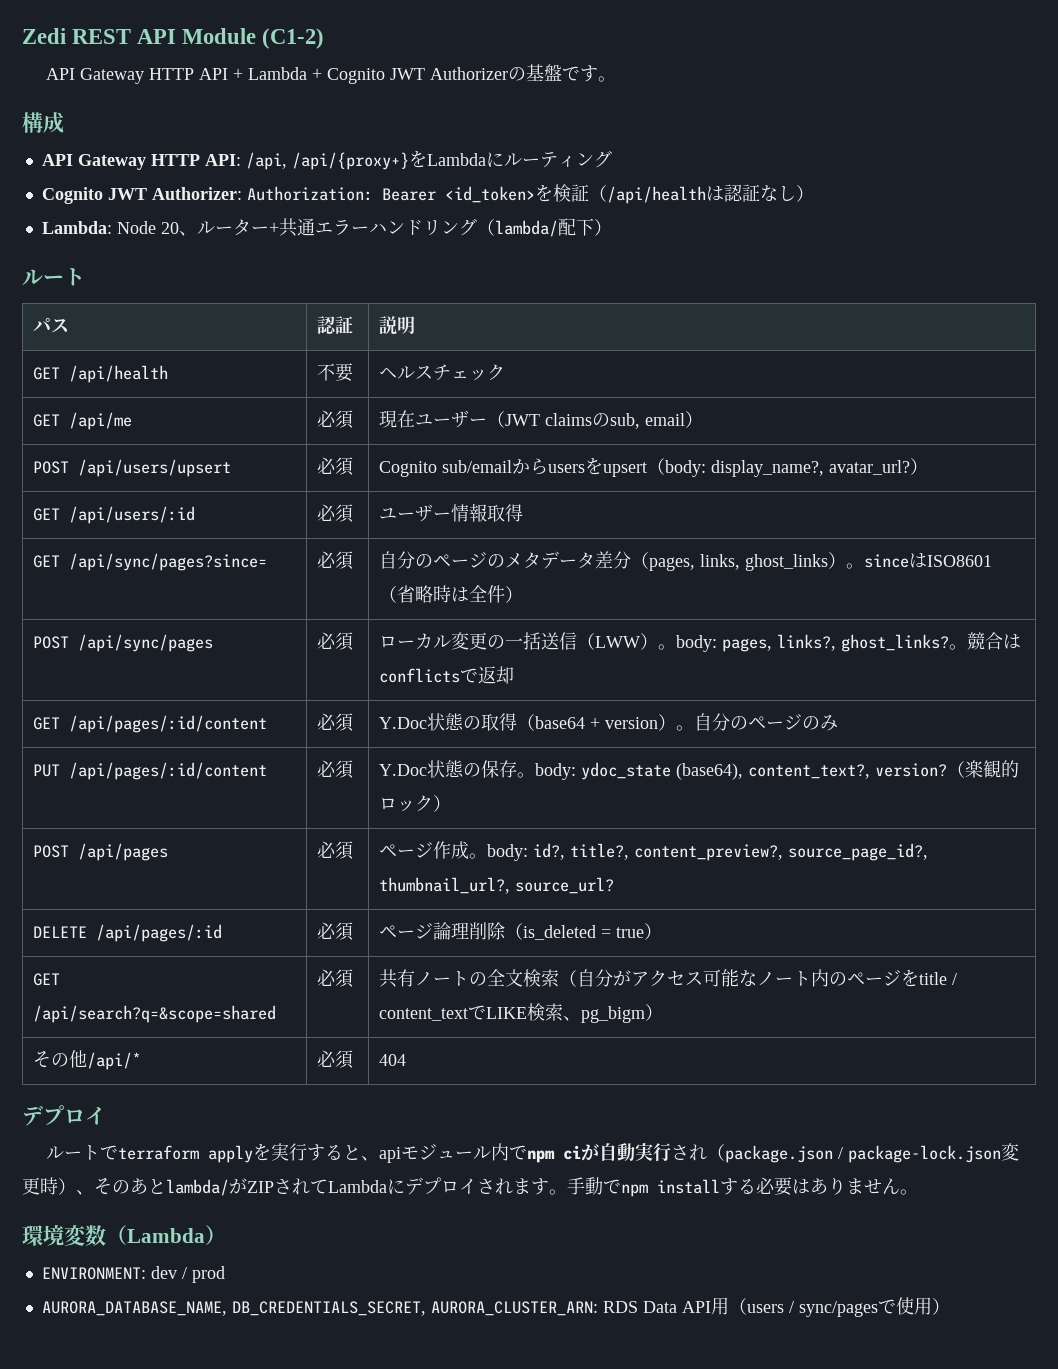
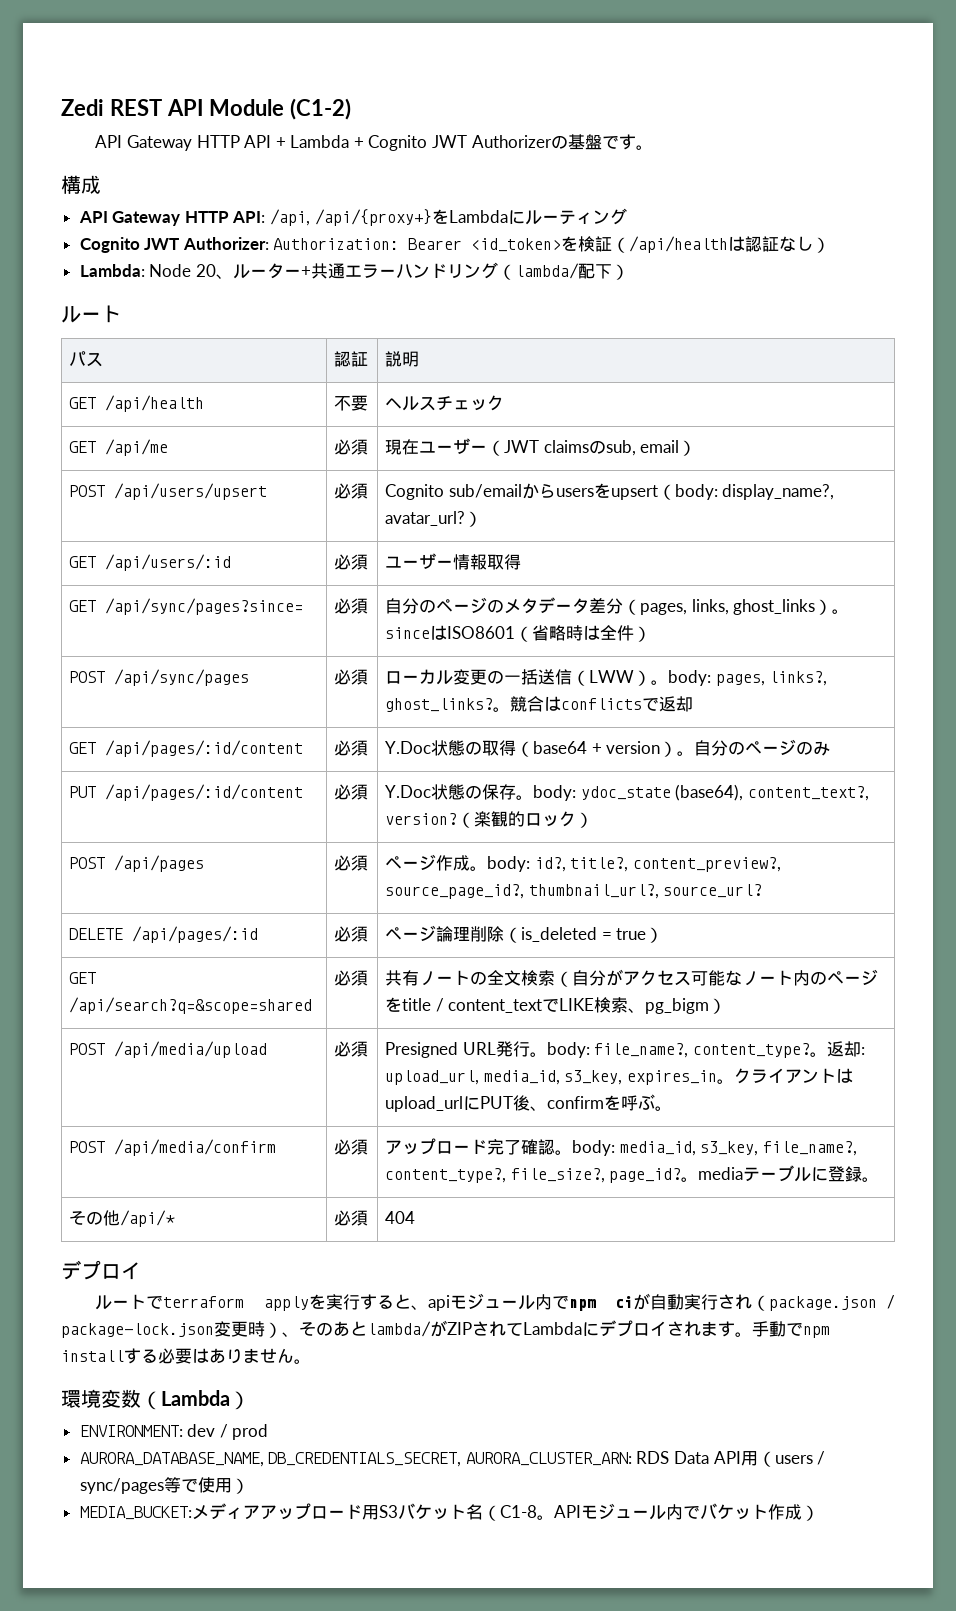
+ POST /api/media/upload | 必須 | Presigned URL発行。body: file_name?, content_type?。返却: upload_url, media_id, s3_key, expires_in。クライアントはupload_urlにPUT後、confirmを呼ぶ。
+ POST /api/media/confirm | 必須 | アップロード完了確認。body: media_id, s3_key, file_name?, content_type?, file_size?, page_id?。mediaテーブルに登録。
- AURORA_DATABASE_NAME, DB_CREDENTIALS_SECRET, AURORA_CLUSTER_ARN: RDS Data API用（users / sync/pagesで使用）
+ AURORA_DATABASE_NAME, DB_CREDENTIALS_SECRET, AURORA_CLUSTER_ARN: RDS Data API用（users / sync/pages等で使用）
+ MEDIA_BUCKET:メディアアップロード用S3バケット名（C1-8。APIモジュール内でバケット作成）

